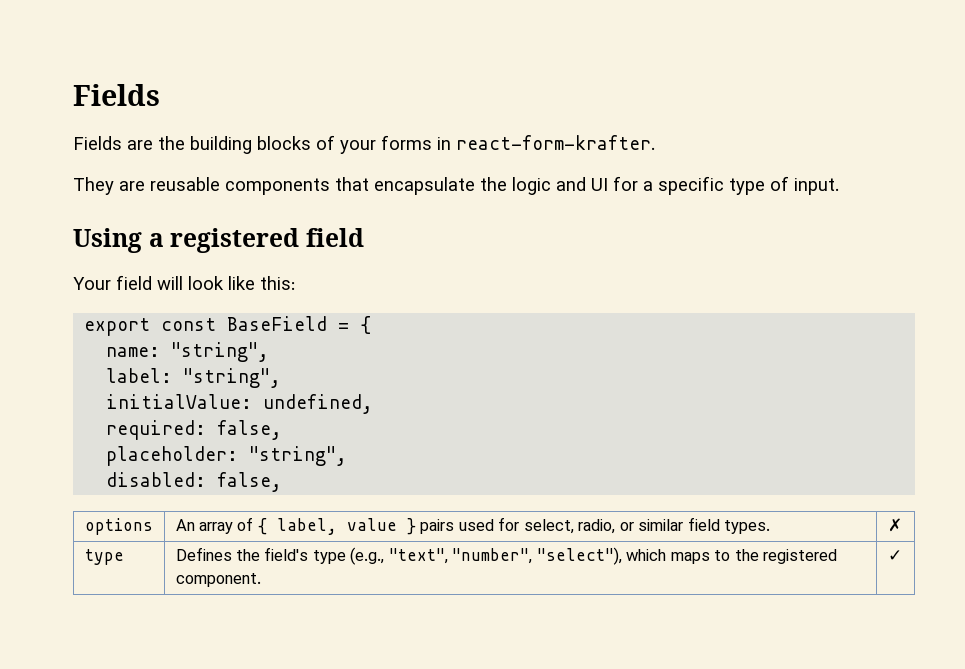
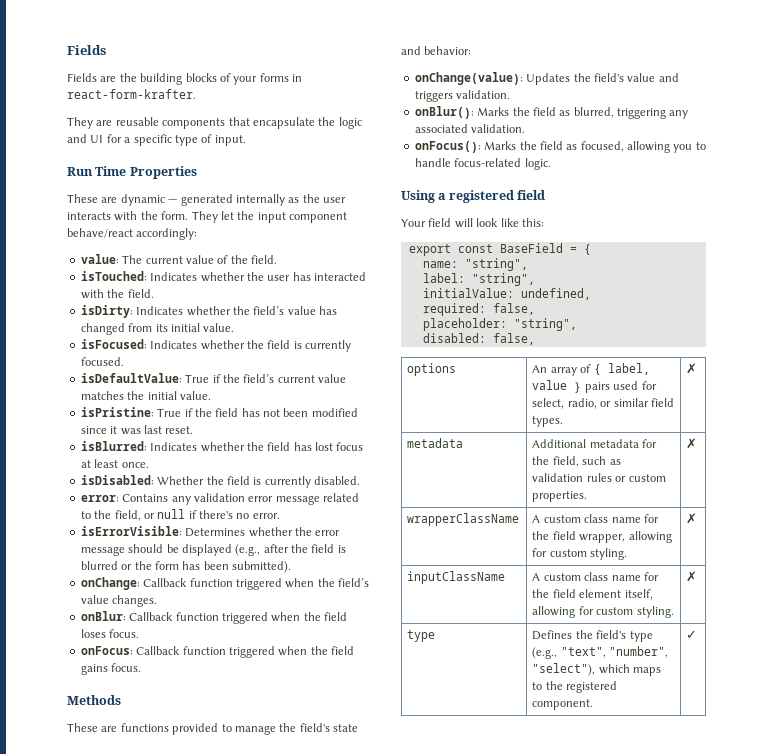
+ Run Time Properties
+ These are dynamic — generated internally as the user interacts with the form. They let the input component behave/react accordingly:
+ value: The current value of the field.
+ isTouched: Indicates whether the user has interacted with the field.
+ isDirty: Indicates whether the field’s value has changed from its initial value.
+ isFocused: Indicates whether the field is currently focused.
+ isDefaultValue: True if the field’s current value matches the initial value.
+ isPristine: True if the field has not been modified since it was last reset.
+ isBlurred: Indicates whether the field has lost focus at least once.
+ isDisabled: Whether the field is currently disabled.
+ error: Contains any validation error message related to the field, or null if there's no error.
+ isErrorVisible: Determines whether the error message should be displayed (e.g., after the field is blurred or the form has been submitted).
+ onChange: Callback function triggered when the field’s value changes.
+ onBlur: Callback function triggered when the field loses focus.
+ onFocus: Callback function triggered when the field gains focus.
+ Methods
+ These are functions provided to manage the field's state and behavior:
+ onChange(value): Updates the field's value and triggers validation.
+ onBlur(): Marks the field as blurred, triggering any associated validation.
+ onFocus(): Marks the field as focused, allowing you to handle focus-related logic.
+ metadata | Additional metadata for the field, such as validation rules or custom properties. | ✗
+ wrapperClassName | A custom class name for the field wrapper, allowing for custom styling. | ✗
+ inputClassName | A custom class name for the field element itself, allowing for custom styling. | ✗

